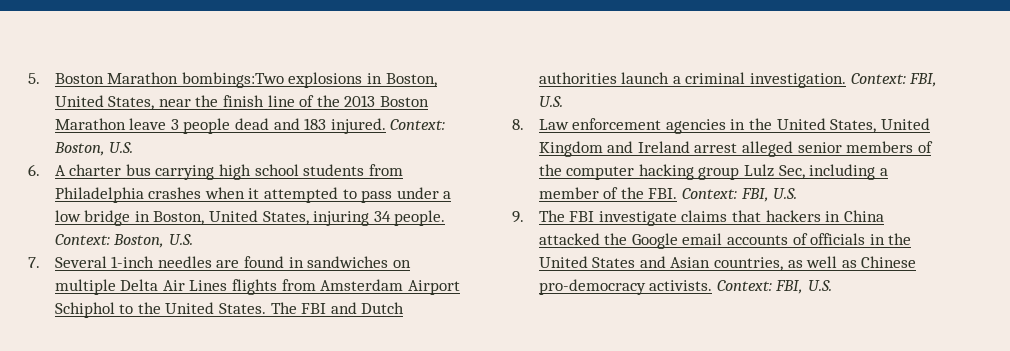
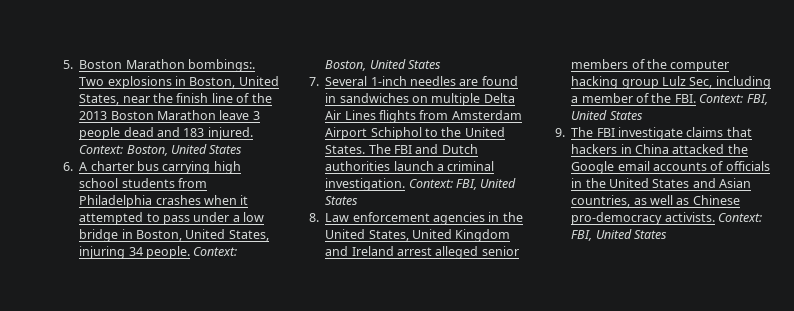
- 5. Boston Marathon bombings:Two explosions in Boston, United States, near the finish line of the 2013 Boston Marathon leave 3 people dead and 183 injured. Context: Boston, U.S.
+ 5. Boston Marathon bombings:. Two explosions in Boston, United States, near the finish line of the 2013 Boston Marathon leave 3 people dead and 183 injured. Context: Boston, United States
- 6. A charter bus carrying high school students from Philadelphia crashes when it attempted to pass under a low bridge in Boston, United States, injuring 34 people. Context: Boston, U.S.
+ 6. A charter bus carrying high school students from Philadelphia crashes when it attempted to pass under a low bridge in Boston, United States, injuring 34 people. Context: Boston, United States
- The FBI and Dutch authorities launch a criminal investigation. Context: FBI, U.S.
+ The FBI and Dutch authorities launch a criminal investigation. Context: FBI, United States
- 8. Law enforcement agencies in the United States, United Kingdom and Ireland arrest alleged senior members of the computer hacking group Lulz Sec, including a member of the FBI. Context: FBI, U.S.
+ 8. Law enforcement agencies in the United States, United Kingdom and Ireland arrest alleged senior members of the computer hacking group Lulz Sec, including a member of the FBI. Context: FBI, United States
- 9. The FBI investigate claims that hackers in China attacked the Google email accounts of officials in the United States and Asian countries, as well as Chinese pro-democracy activists. Context: FBI, U.S.
+ 9. The FBI investigate claims that hackers in China attacked the Google email accounts of officials in the United States and Asian countries, as well as Chinese pro-democracy activists. Context: FBI, United States

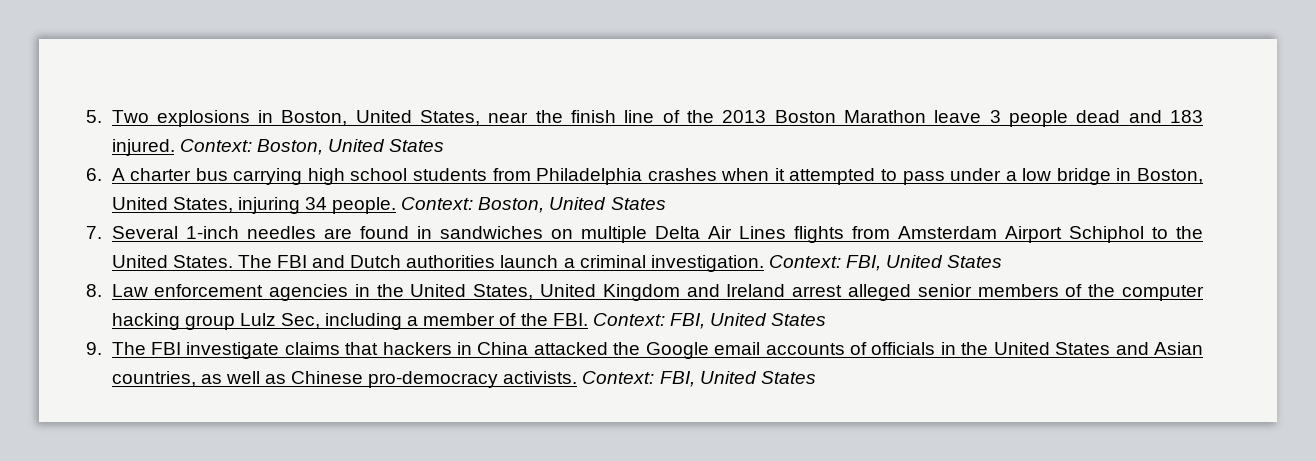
- 5. Boston Marathon bombings:. Two explosions in Boston, United States, near the finish line of the 2013 Boston Marathon leave 3 people dead and 183 injured.
+ 5. Two explosions in Boston, United States, near the finish line of the 2013 Boston Marathon leave 3 people dead and 183 injured.

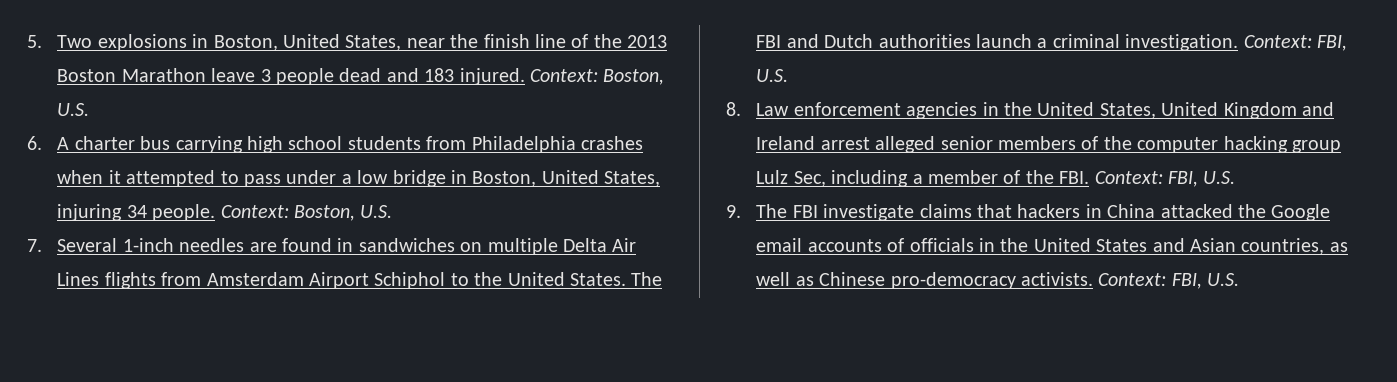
- 5. Two explosions in Boston, United States, near the finish line of the 2013 Boston Marathon leave 3 people dead and 183 injured. Context: Boston, United States
+ 5. Two explosions in Boston, United States, near the finish line of the 2013 Boston Marathon leave 3 people dead and 183 injured. Context: Boston, U.S.
- 6. A charter bus carrying high school students from Philadelphia crashes when it attempted to pass under a low bridge in Boston, United States, injuring 34 people. Context: Boston, United States
+ 6. A charter bus carrying high school students from Philadelphia crashes when it attempted to pass under a low bridge in Boston, United States, injuring 34 people. Context: Boston, U.S.
- The FBI and Dutch authorities launch a criminal investigation. Context: FBI, United States
+ The FBI and Dutch authorities launch a criminal investigation. Context: FBI, U.S.
- 8. Law enforcement agencies in the United States, United Kingdom and Ireland arrest alleged senior members of the computer hacking group Lulz Sec, including a member of the FBI. Context: FBI, United States
+ 8. Law enforcement agencies in the United States, United Kingdom and Ireland arrest alleged senior members of the computer hacking group Lulz Sec, including a member of the FBI. Context: FBI, U.S.
- 9. The FBI investigate claims that hackers in China attacked the Google email accounts of officials in the United States and Asian countries, as well as Chinese pro-democracy activists. Context: FBI, United States
+ 9. The FBI investigate claims that hackers in China attacked the Google email accounts of officials in the United States and Asian countries, as well as Chinese pro-democracy activists. Context: FBI, U.S.

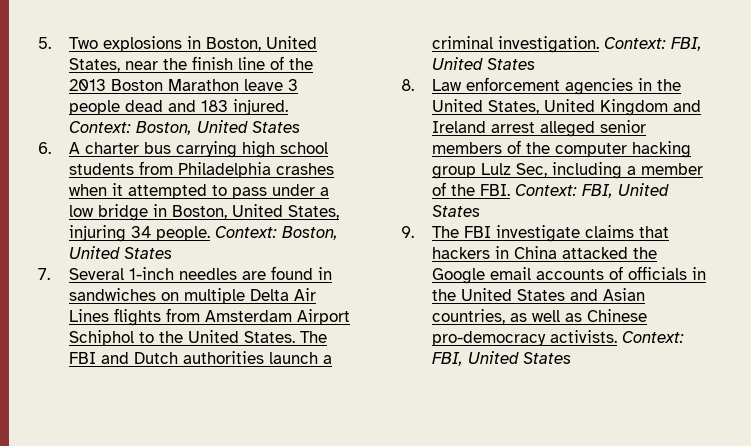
- 5. Two explosions in Boston, United States, near the finish line of the 2013 Boston Marathon leave 3 people dead and 183 injured. Context: Boston, U.S.
+ 5. Two explosions in Boston, United States, near the finish line of the 2013 Boston Marathon leave 3 people dead and 183 injured. Context: Boston, United States
- 6. A charter bus carrying high school students from Philadelphia crashes when it attempted to pass under a low bridge in Boston, United States, injuring 34 people. Context: Boston, U.S.
+ 6. A charter bus carrying high school students from Philadelphia crashes when it attempted to pass under a low bridge in Boston, United States, injuring 34 people. Context: Boston, United States
- The FBI and Dutch authorities launch a criminal investigation. Context: FBI, U.S.
+ The FBI and Dutch authorities launch a criminal investigation. Context: FBI, United States
- 8. Law enforcement agencies in the United States, United Kingdom and Ireland arrest alleged senior members of the computer hacking group Lulz Sec, including a member of the FBI. Context: FBI, U.S.
+ 8. Law enforcement agencies in the United States, United Kingdom and Ireland arrest alleged senior members of the computer hacking group Lulz Sec, including a member of the FBI. Context: FBI, United States
- 9. The FBI investigate claims that hackers in China attacked the Google email accounts of officials in the United States and Asian countries, as well as Chinese pro-democracy activists. Context: FBI, U.S.
+ 9. The FBI investigate claims that hackers in China attacked the Google email accounts of officials in the United States and Asian countries, as well as Chinese pro-democracy activists. Context: FBI, United States

